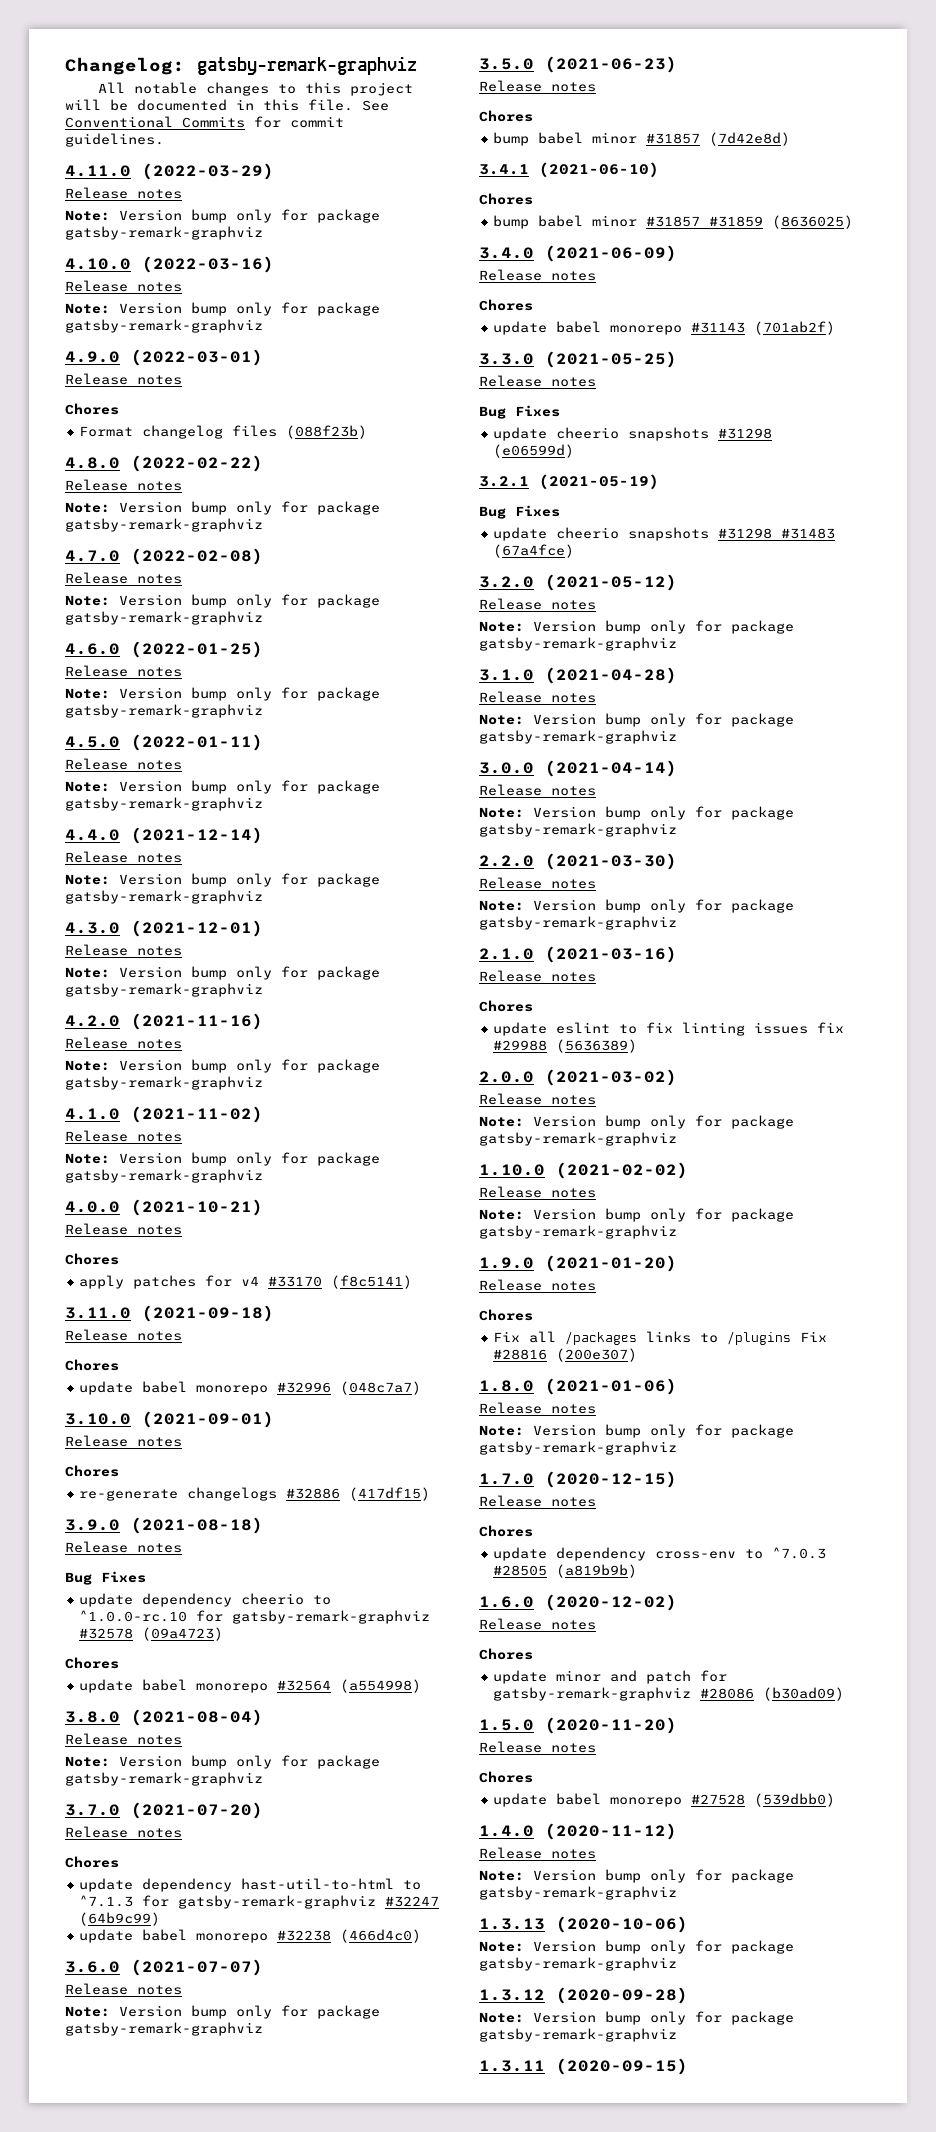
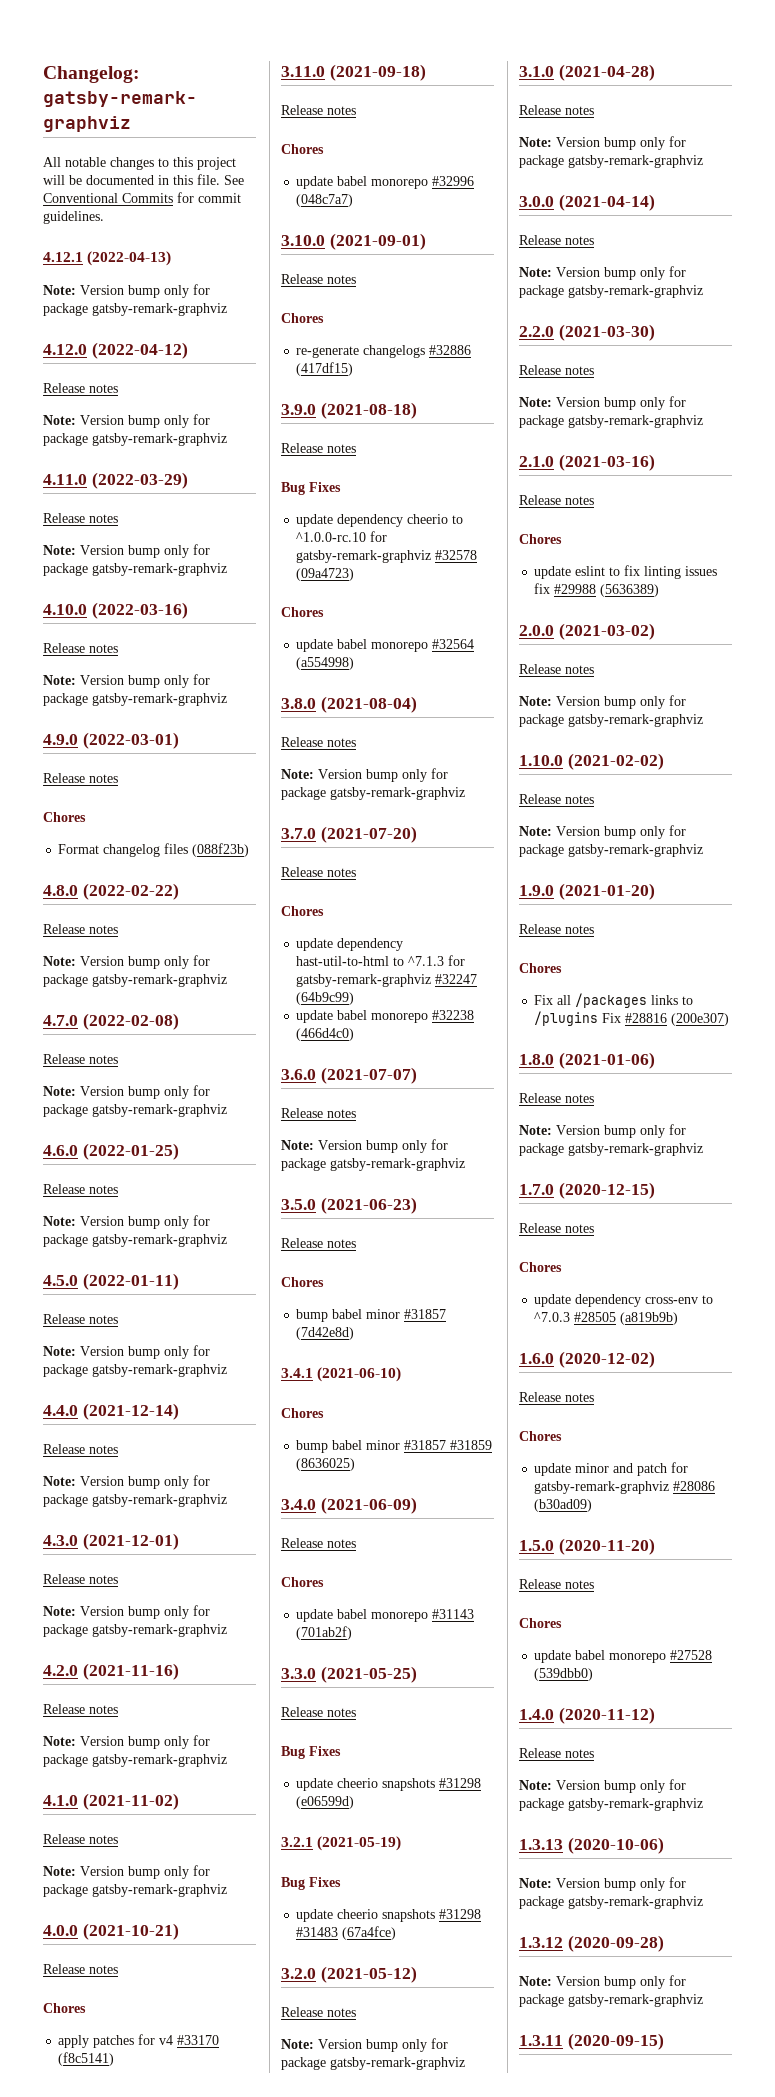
+ 4.12.1 (2022-04-13)
+ Note: Version bump only for package gatsby-remark-graphviz
+ 4.12.0 (2022-04-12)
+ Release notes
+ Note: Version bump only for package gatsby-remark-graphviz

